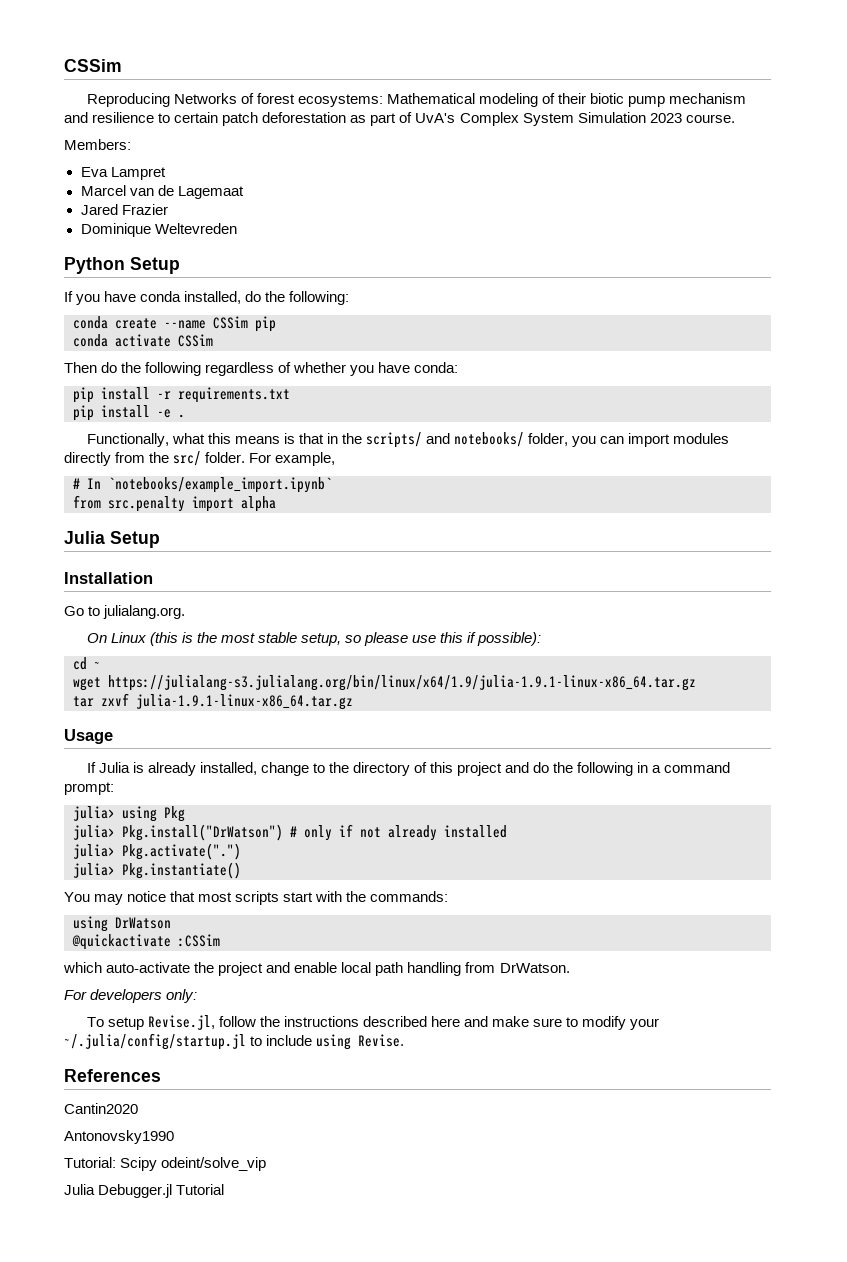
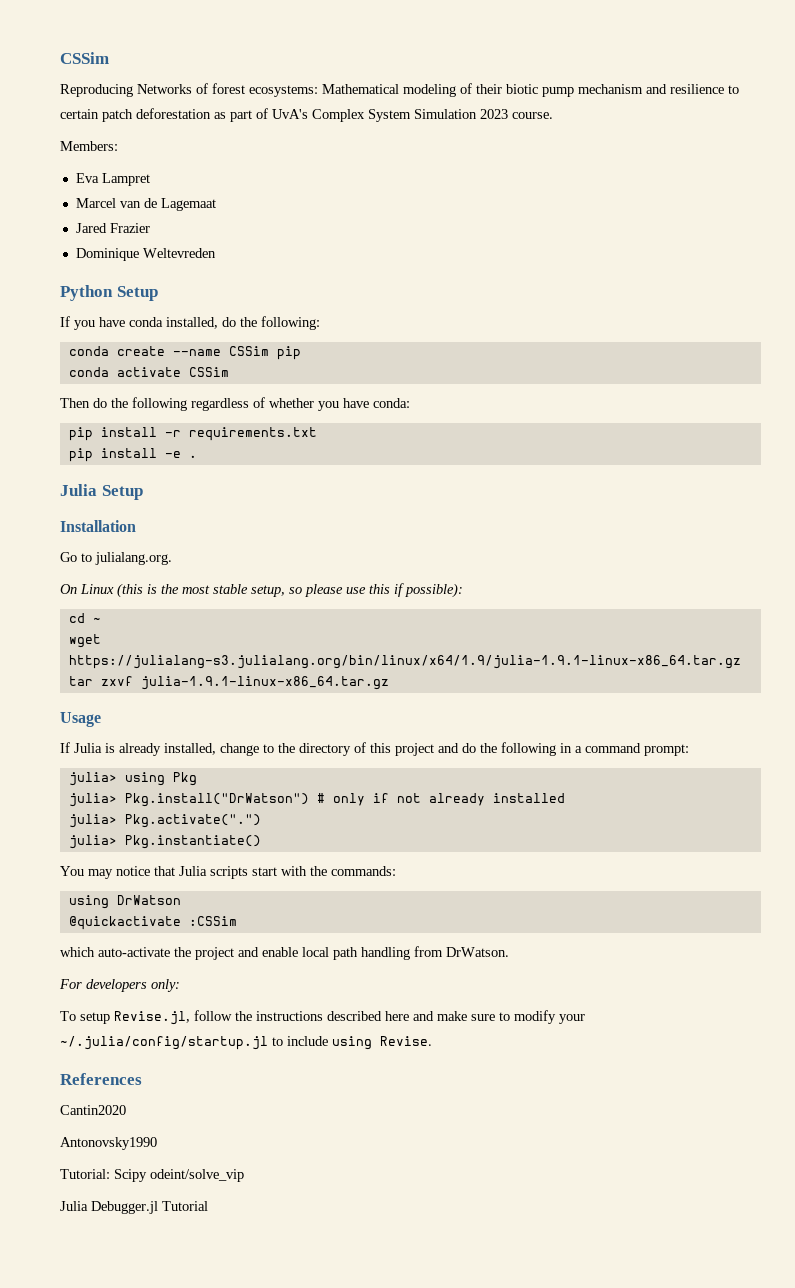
- Functionally, what this means is that in the scripts/ and notebooks/ folder, you can import modules directly from the src/ folder. For example,
- # In `notebooks/example_import.ipynb`
- from src.penalty import alpha
- You may notice that most scripts start with the commands:
+ You may notice that Julia scripts start with the commands:

